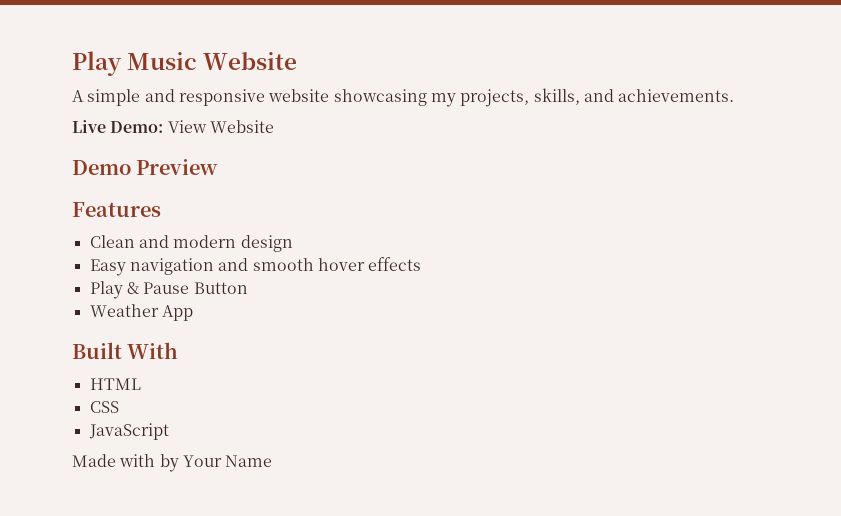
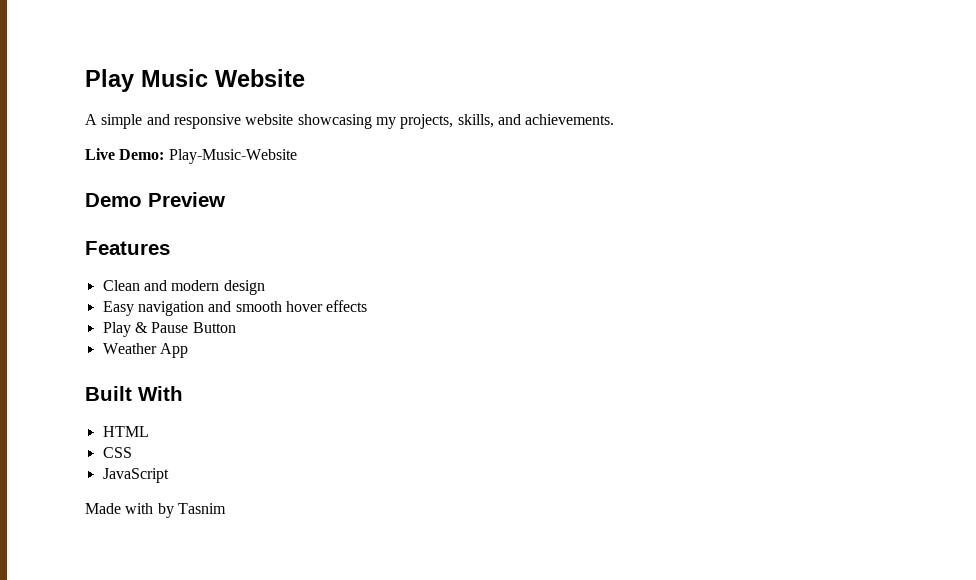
- Live Demo: View Website
+ Live Demo: Play-Music-Website
- Made with by Your Name
+ Made with by Tasnim

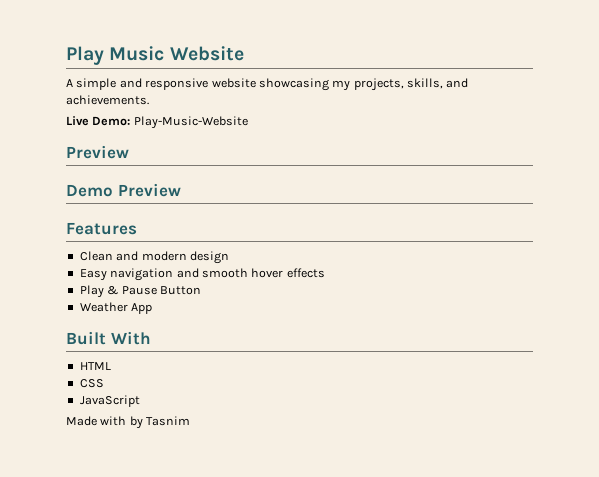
  Live Demo: Play-Music-Website
+ Preview

